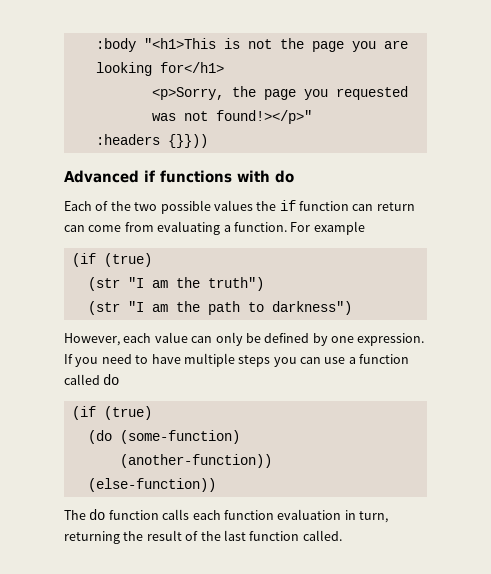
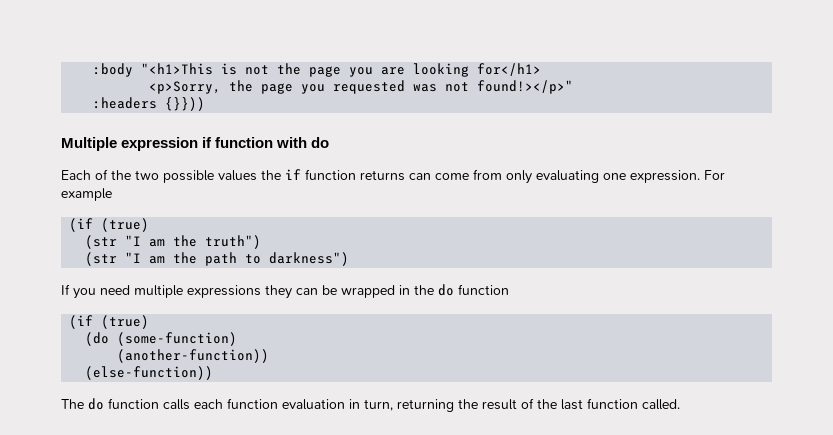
- Advanced if functions with do
+ Multiple expression if function with do
- Each of the two possible values the if function can return can come from evaluating a function.
+ Each of the two possible values the if function returns can come from only evaluating one expression.
- However, each value can only be defined by one expression. If you need to have multiple steps you can use a function called do
+ If you need multiple expressions they can be wrapped in the do function

